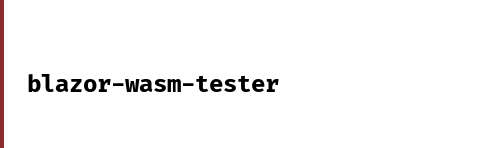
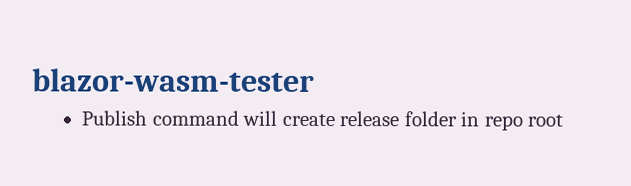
+ Publish command will create release folder in repo root

